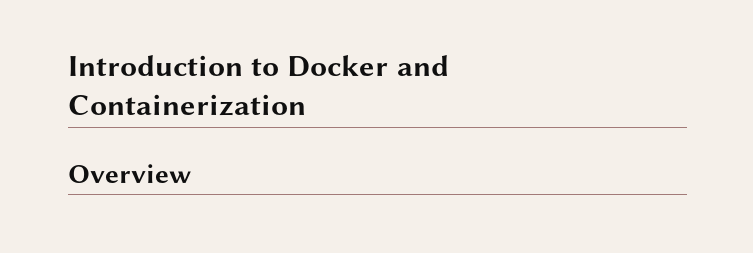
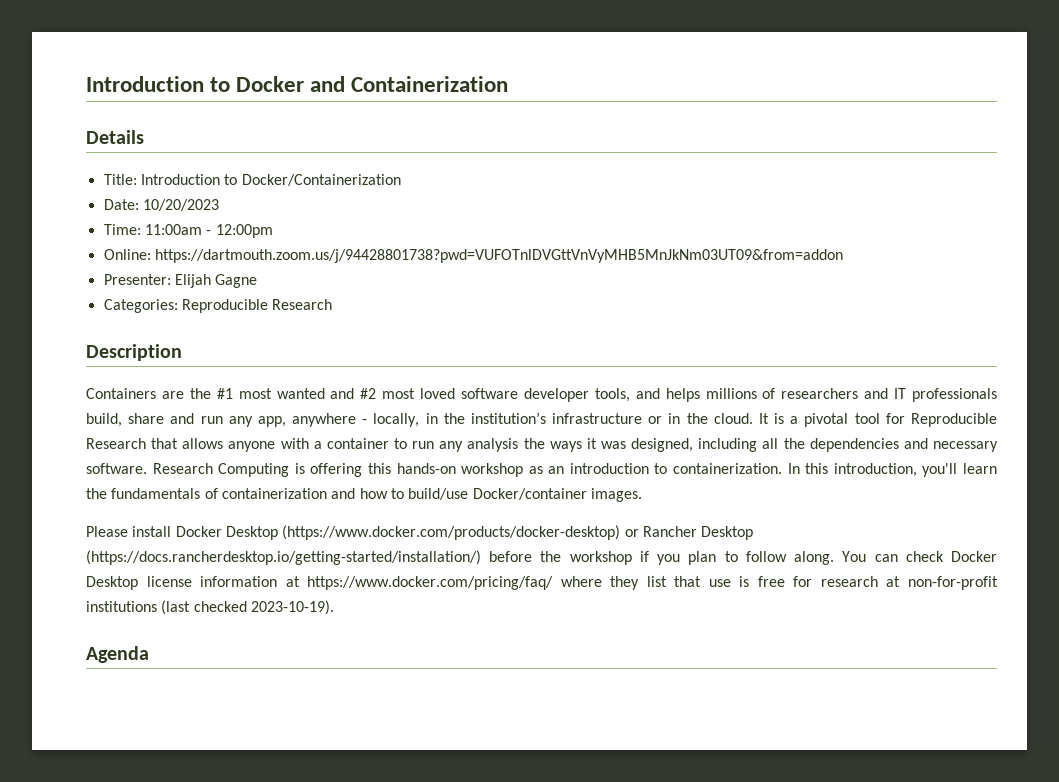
- Overview
+ Details
+ Title: Introduction to Docker/Containerization
+ Date: 10/20/2023
+ Time: 11:00am - 12:00pm
+ Online: https://dartmouth.zoom.us/j/94428801738?pwd=VUFOTnlDVGttVnVyMHB5MnJkNm03UT09&from=addon
+ Presenter: Elijah Gagne
+ Categories: Reproducible Research
+ Description
+ Containers are the #1 most wanted and #2 most loved software developer tools, and helps millions of researchers and IT professionals build, share and run any app, anywhere - locally, in the institution’s infrastructure or in the cloud. It is a pivotal tool for Reproducible Research that allows anyone with a container to run any analysis the ways it was designed, including all the dependencies and necessary software. Research Computing is offering this hands-on workshop as an introduction to containerization. In this introduction, you'll learn the fundamentals of containerization and how to build/use Docker/container images.
+ Please install Docker Desktop (https://www.docker.com/products/docker-desktop) or Rancher Desktop (https://docs.rancherdesktop.io/getting-started/installation/) before the workshop if you plan to follow along. You can check Docker Desktop license information at https://www.docker.com/pricing/faq/ where they list that use is free for research at non-for-profit institutions (last checked 2023-10-19).
+ Agenda

